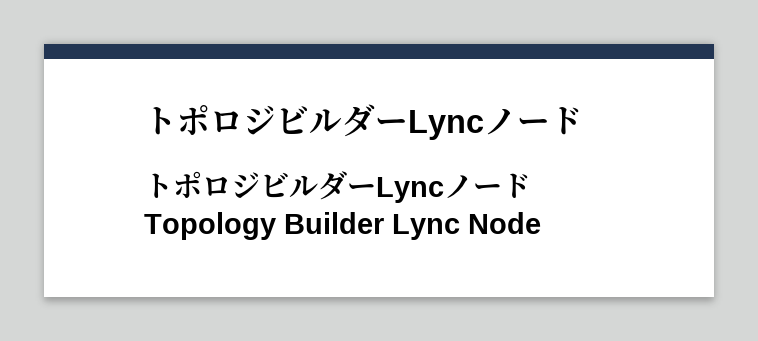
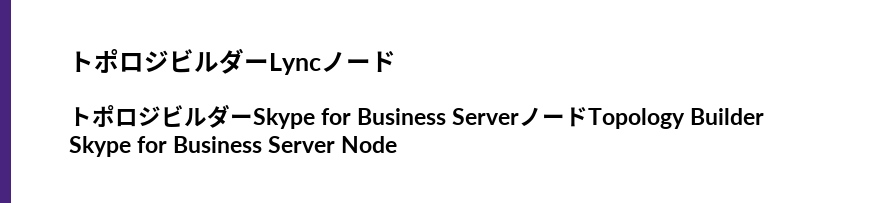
- トポロジビルダーLyncノードTopology Builder Lync Node
+ トポロジビルダーSkype for Business ServerノードTopology Builder Skype for Business Server Node

